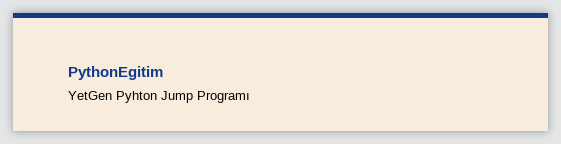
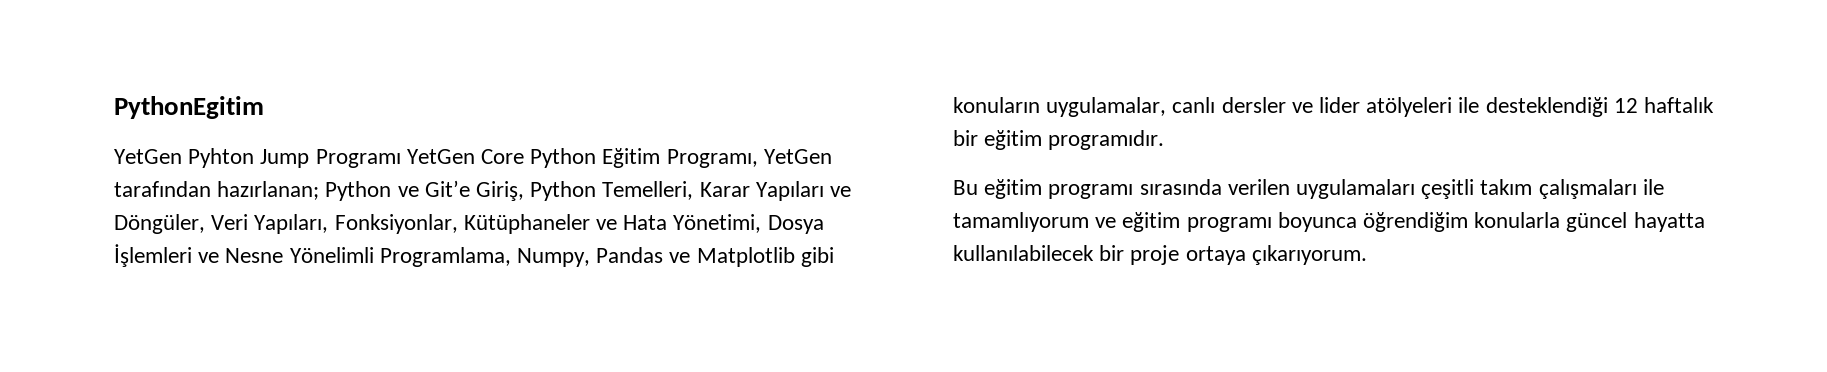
- YetGen Pyhton Jump Programı
+ YetGen Pyhton Jump Programı YetGen Core Python Eğitim Programı, YetGen tarafından hazırlanan; Python ve Git’e Giriş, Python Temelleri, Karar Yapıları ve Döngüler, Veri Yapıları, Fonksiyonlar, Kütüphaneler ve Hata Yönetimi, Dosya İşlemleri ve Nesne Yönelimli Programlama, Numpy, Pandas ve Matplotlib gibi konuların uygulamalar, canlı dersler ve lider atölyeleri ile desteklendiği 12 haftalık bir eğitim programıdır.
+ Bu eğitim programı sırasında verilen uygulamaları çeşitli takım çalışmaları ile tamamlıyorum ve eğitim programı boyunca öğrendiğim konularla güncel hayatta kullanılabilecek bir proje ortaya çıkarıyorum.

